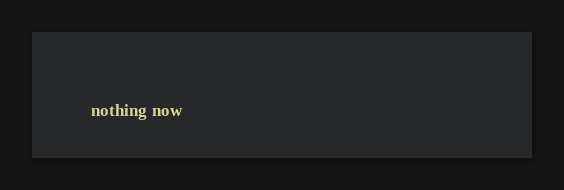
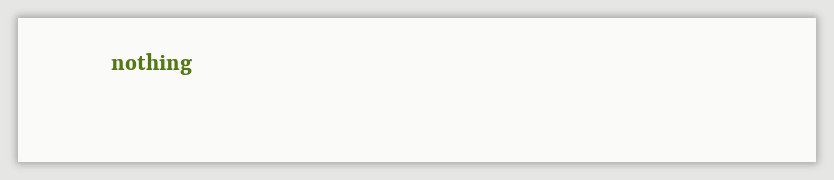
- nothing now
+ nothing

